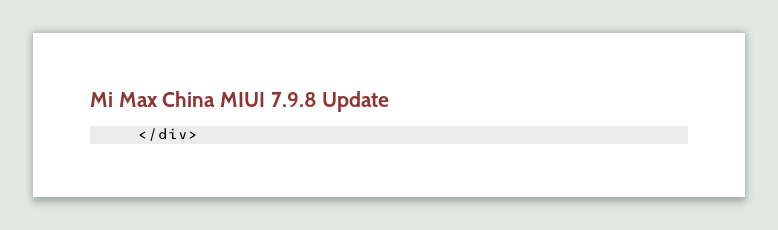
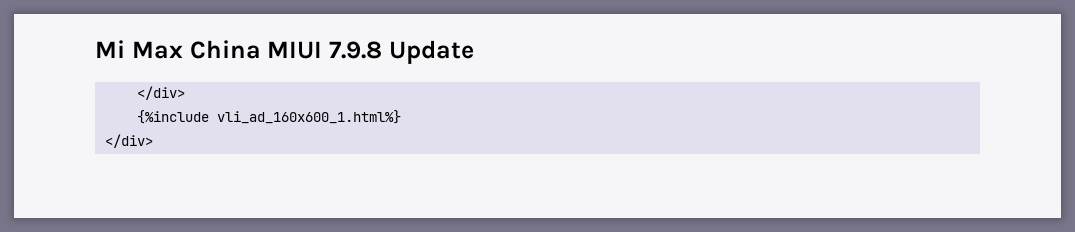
+ {%include vli_ad_160x600_1.html%}
+ </div>

